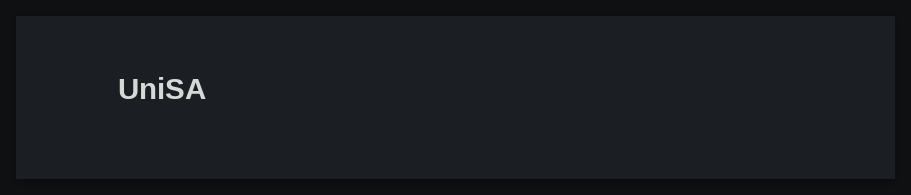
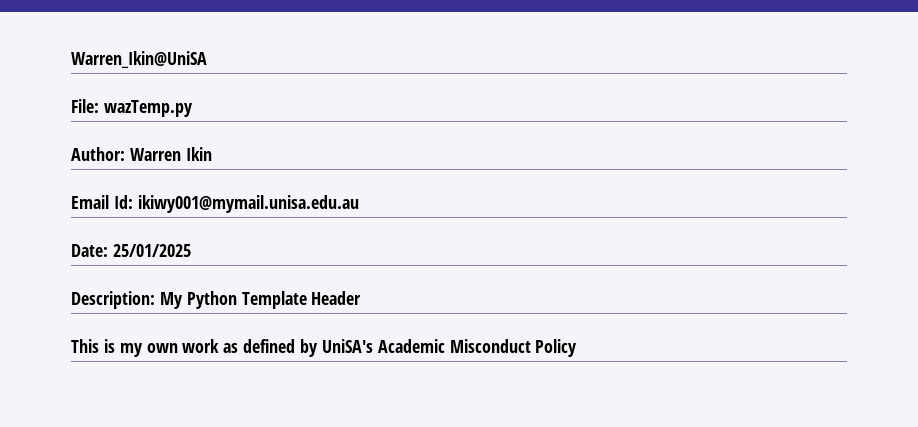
- UniSA
+ Warren_Ikin@UniSA
+ File: wazTemp.py
+ Author: Warren Ikin
+ Email Id: ikiwy001@mymail.unisa.edu.au
+ Date: 25/01/2025
+ Description: My Python Template Header
+ This is my own work as defined by UniSA's Academic Misconduct Policy

